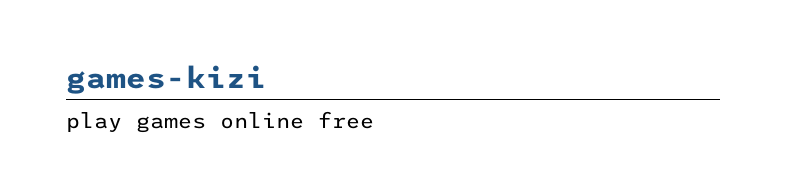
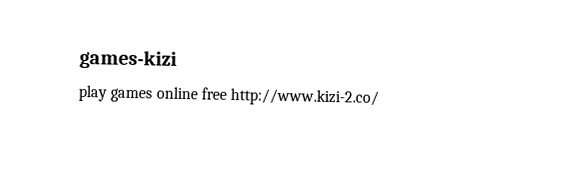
- play games online free
+ play games online free http://www.kizi-2.co/

